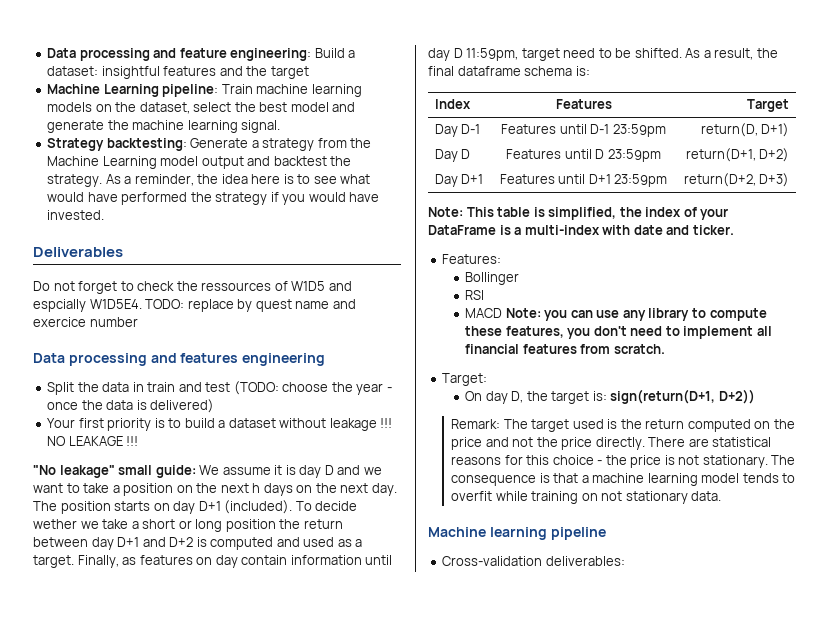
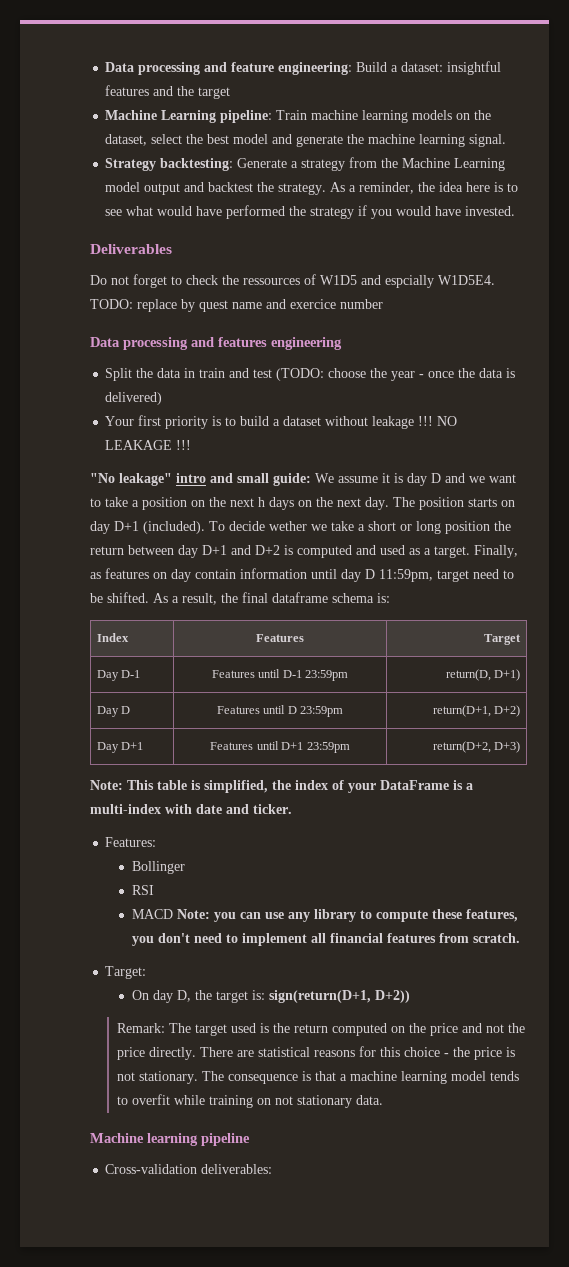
- "No leakage" small guide: We assume it is day D and we want to take a position on the next h days on the next day.
+ "No leakage" intro and small guide: We assume it is day D and we want to take a position on the next h days on the next day.

